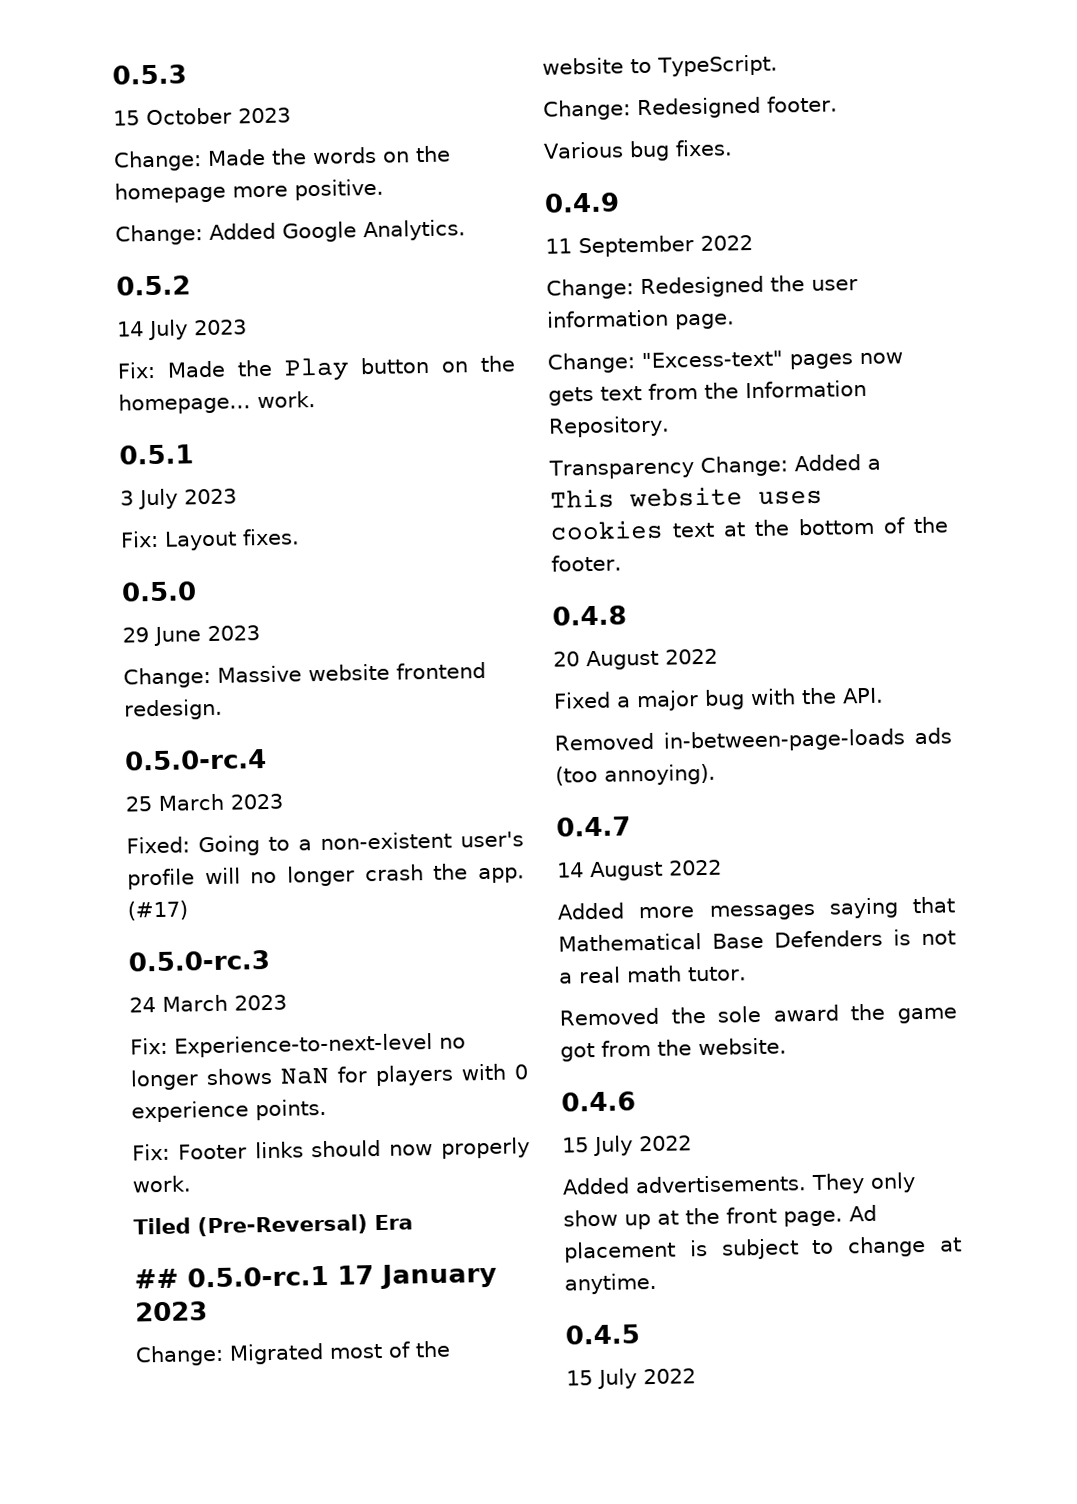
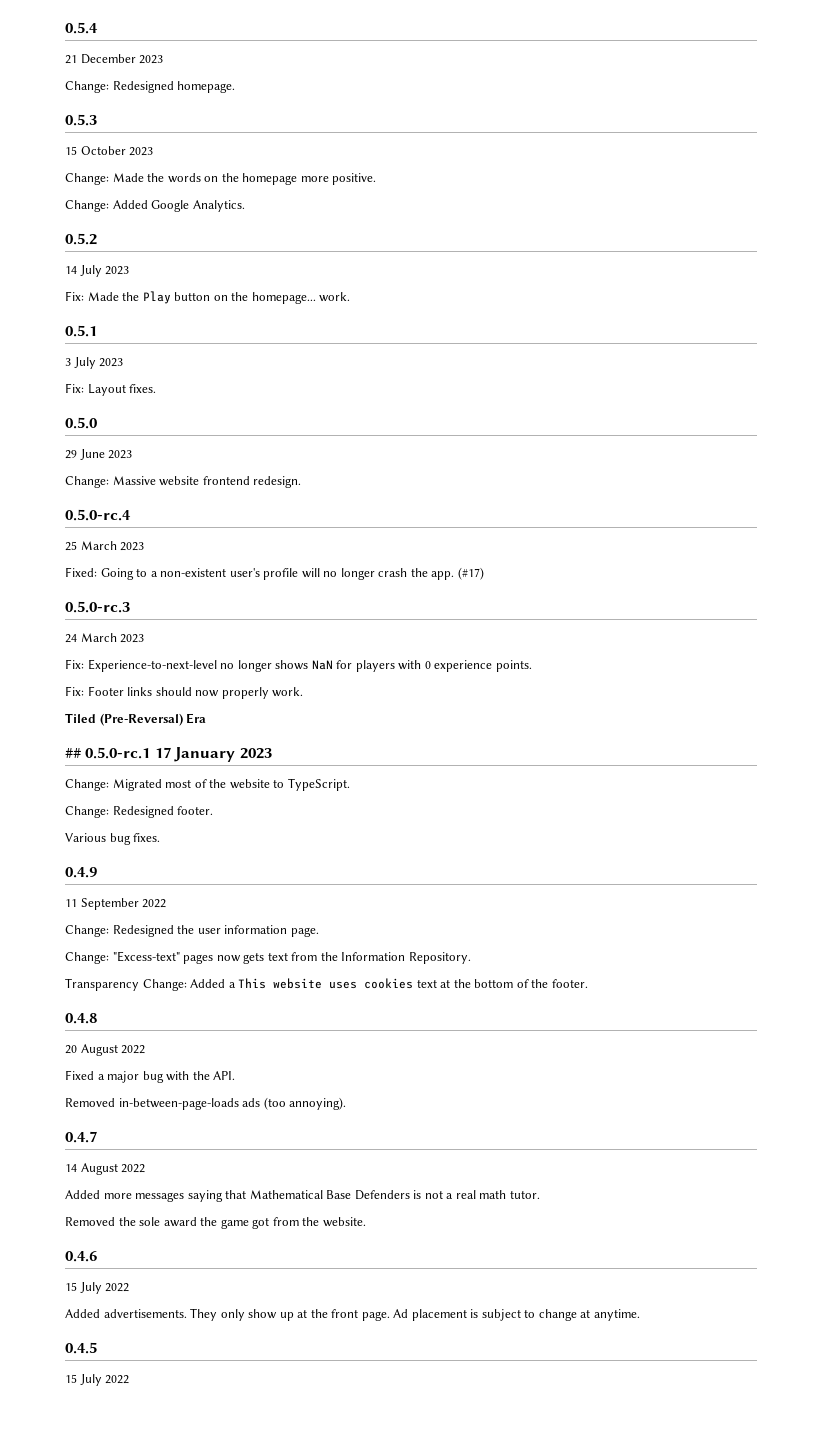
+ 0.5.4
+ 21 December 2023
+ Change: Redesigned homepage.

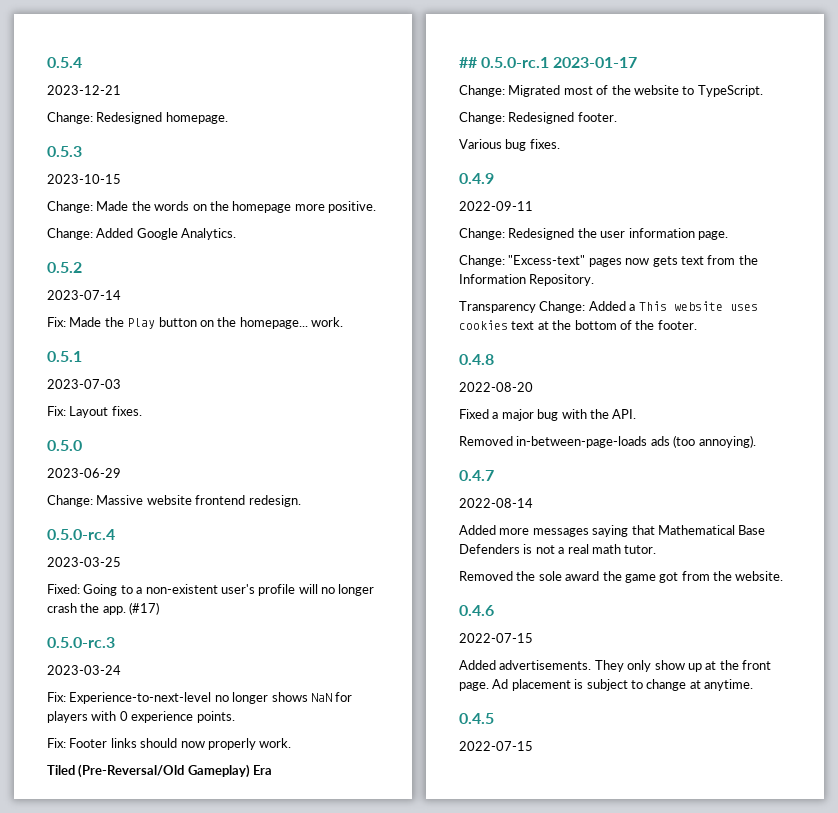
- 21 December 2023
+ 2023-12-21
- 15 October 2023
+ 2023-10-15
- 14 July 2023
+ 2023-07-14
- 3 July 2023
+ 2023-07-03
- 29 June 2023
+ 2023-06-29
- 25 March 2023
+ 2023-03-25
- 24 March 2023
+ 2023-03-24
- Tiled (Pre-Reversal) Era
+ Tiled (Pre-Reversal/Old Gameplay) Era
- ## 0.5.0-rc.1 17 January 2023
+ ## 0.5.0-rc.1 2023-01-17
- 11 September 2022
+ 2022-09-11
- 20 August 2022
+ 2022-08-20
- 14 August 2022
+ 2022-08-14
  0.4.6
- 15 July 2022
+ 2022-07-15
  0.4.5
- 15 July 2022
+ 2022-07-15

